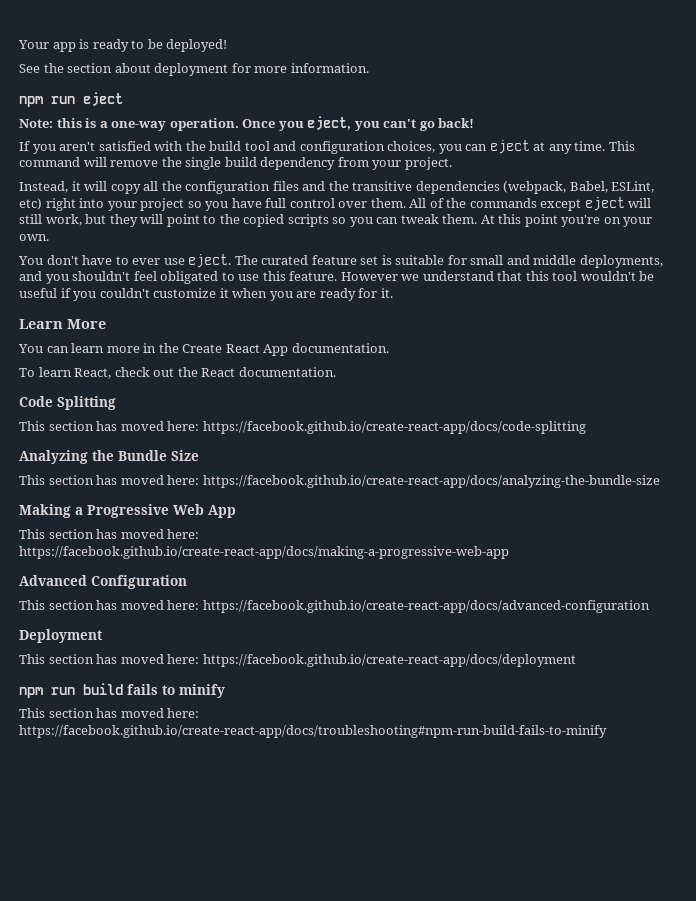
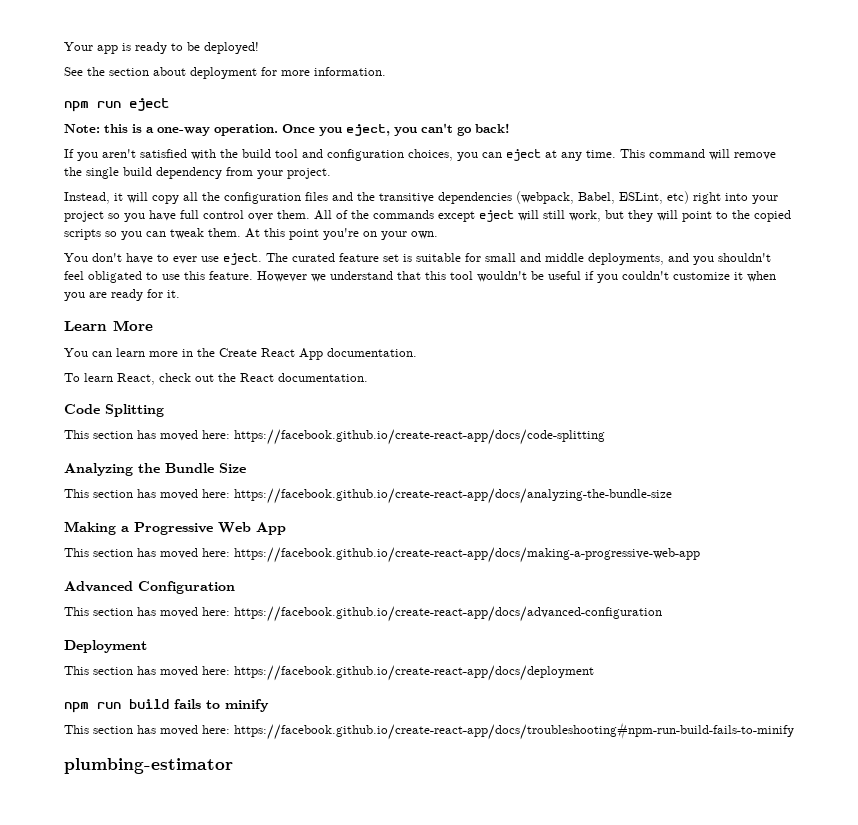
+ plumbing-estimator

